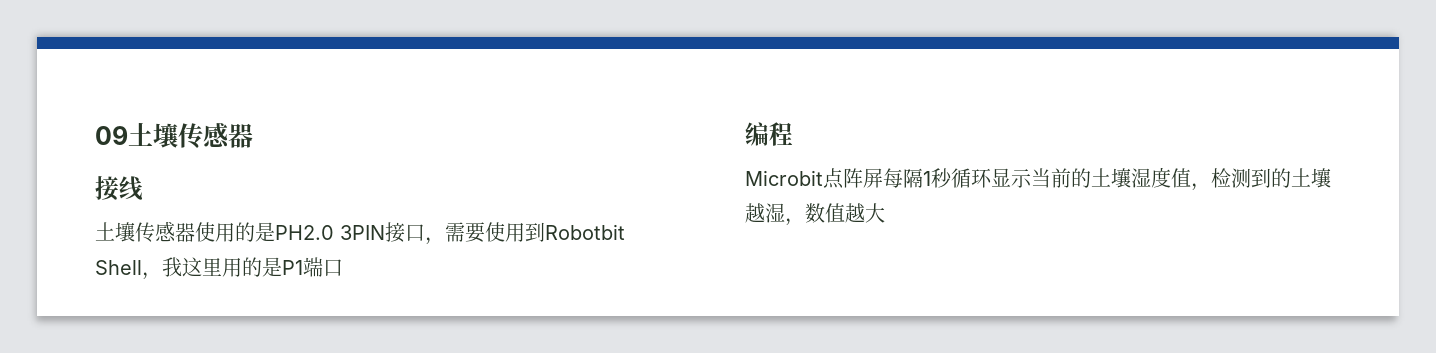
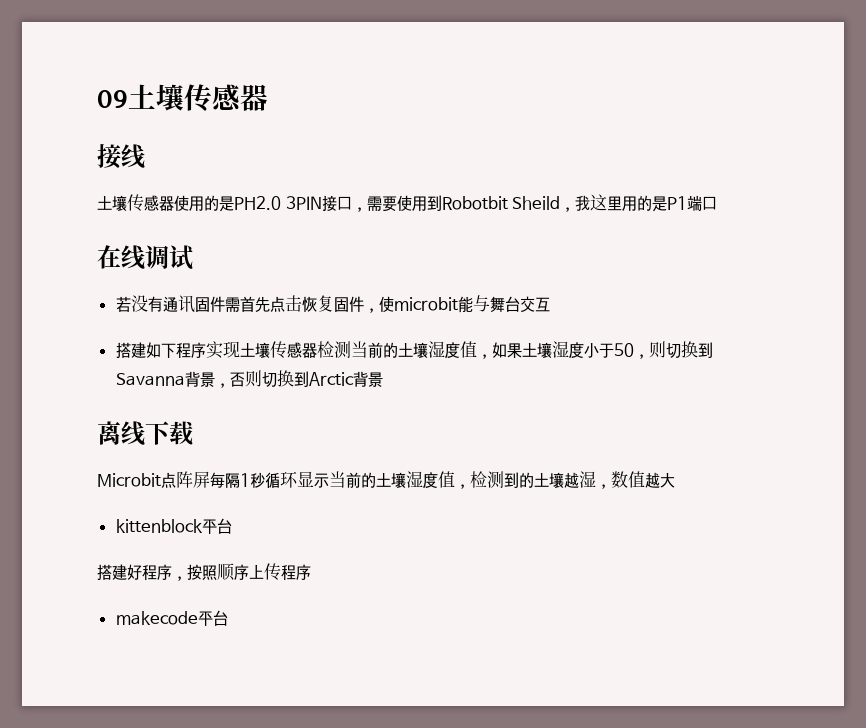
- 土壤传感器使用的是PH2.0 3PIN接口，需要使用到Robotbit Shell，我这里用的是P1端口
+ 土壤传感器使用的是PH2.0 3PIN接口，需要使用到Robotbit Sheild，我这里用的是P1端口
- 编程
+ 在线调试
+ 若没有通讯固件需首先点击恢复固件，使microbit能与舞台交互
+ 搭建如下程序实现土壤传感器检测当前的土壤湿度值，如果土壤湿度小于50，则切换到Savanna背景，否则切换到Arctic背景
+ 离线下载
+ kittenblock平台
+ 搭建好程序，按照顺序上传程序
+ makecode平台

